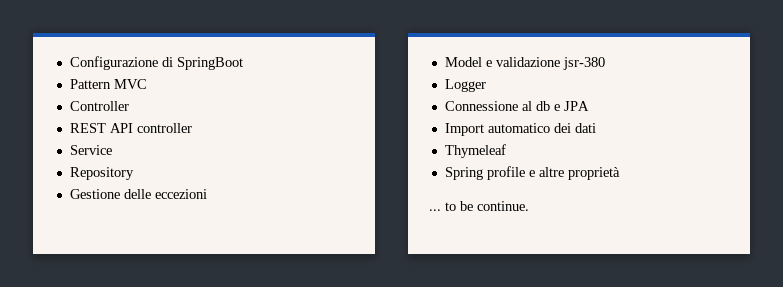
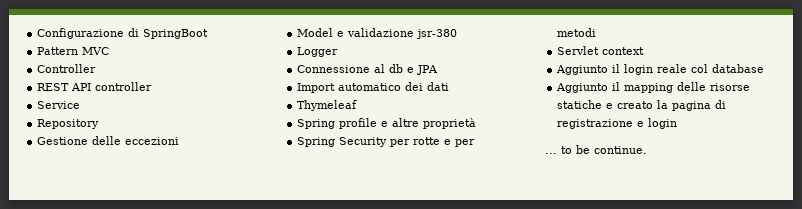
+ Spring Security per rotte e per metodi
+ Servlet context
+ Aggiunto il login reale col database
+ Aggiunto il mapping delle risorse statiche e creato la pagina di registrazione e login

